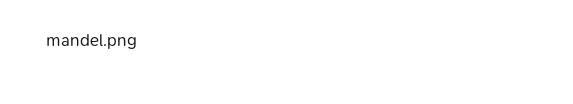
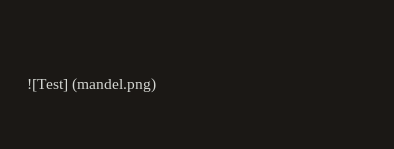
- mandel.png
+ ![Test] (mandel.png)

